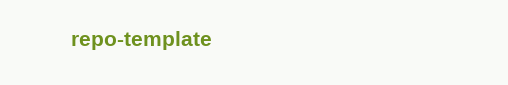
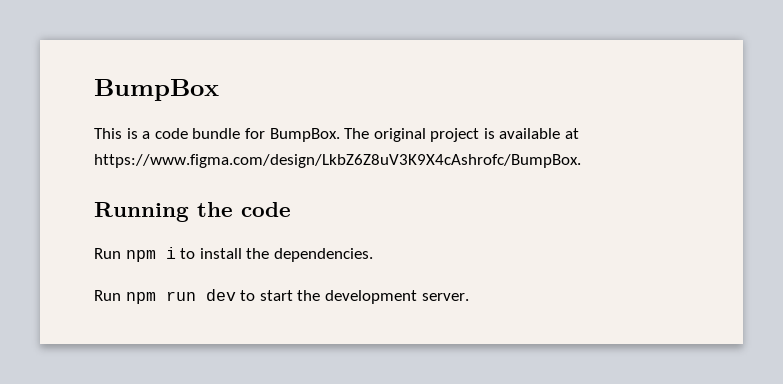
- repo-template
+ BumpBox
+ This is a code bundle for BumpBox. The original project is available at https://www.figma.com/design/LkbZ6Z8uV3K9X4cAshrofc/BumpBox.
+ Running the code
+ Run npm i to install the dependencies.
+ Run npm run dev to start the development server.

